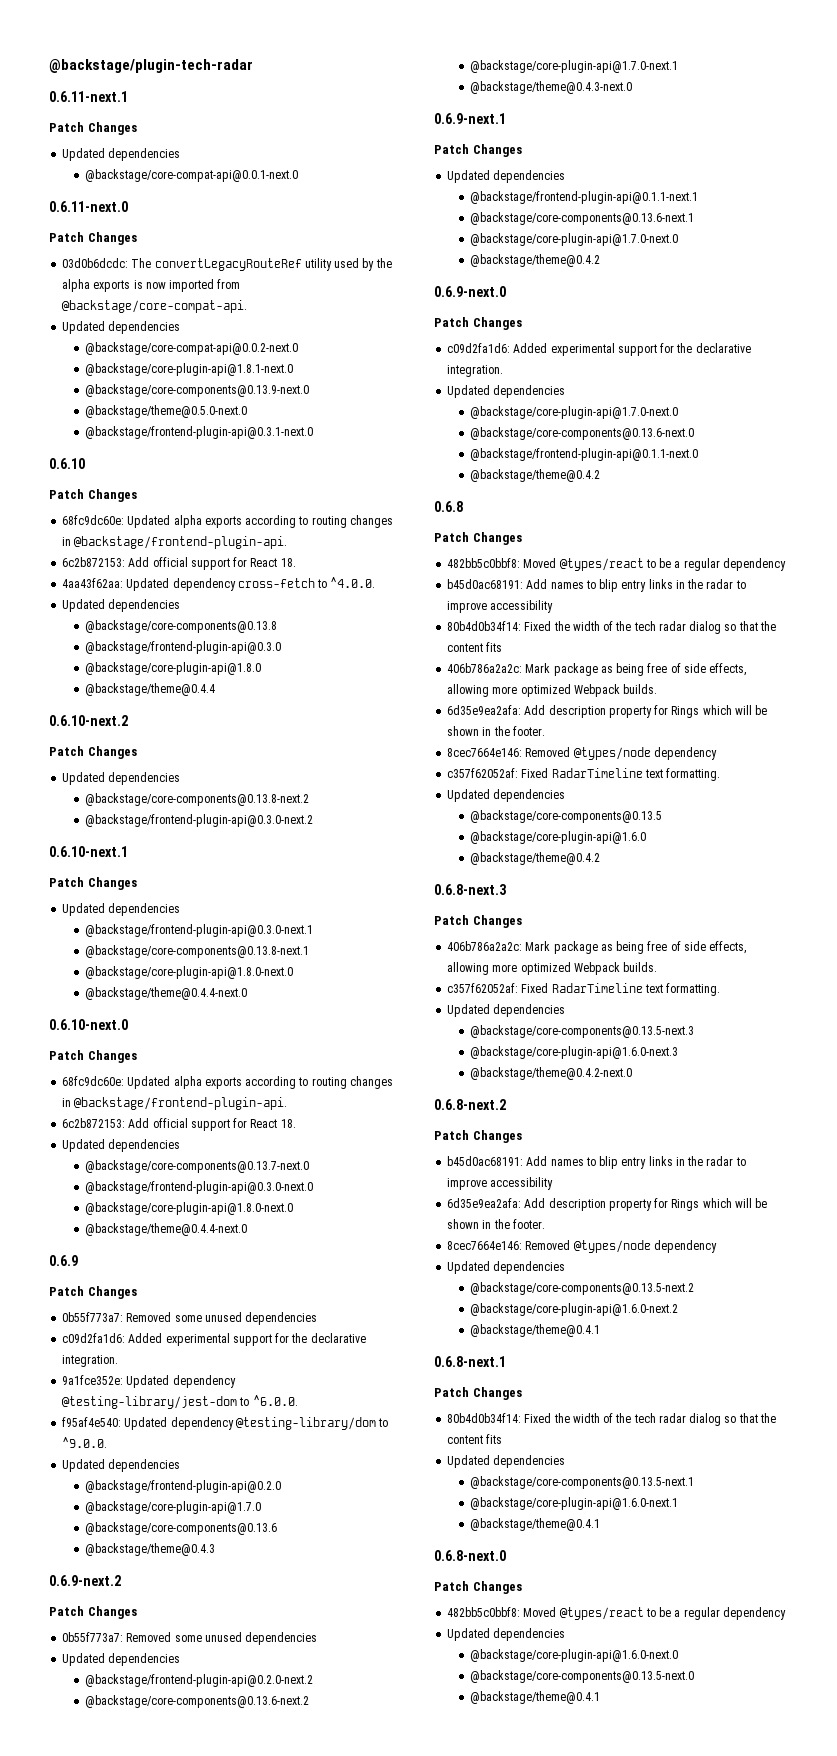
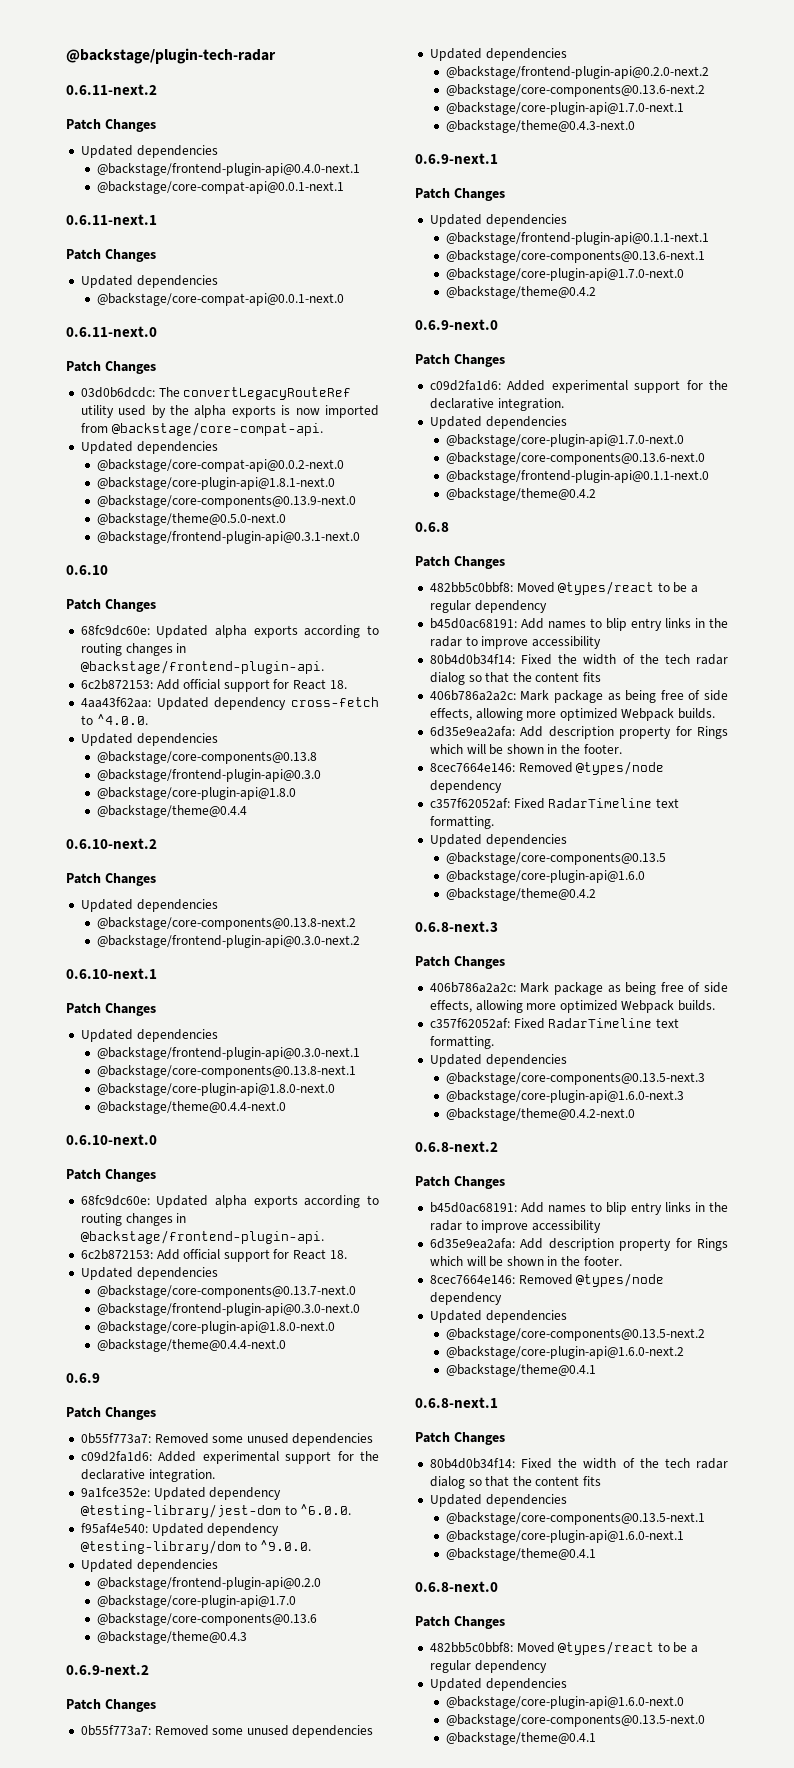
+ 0.6.11-next.2
+ Patch Changes
+ Updated dependencies
+ @backstage/frontend-plugin-api@0.4.0-next.1
+ @backstage/core-compat-api@0.0.1-next.1

